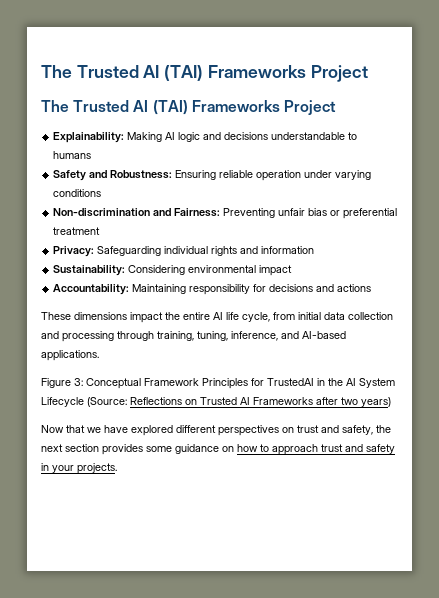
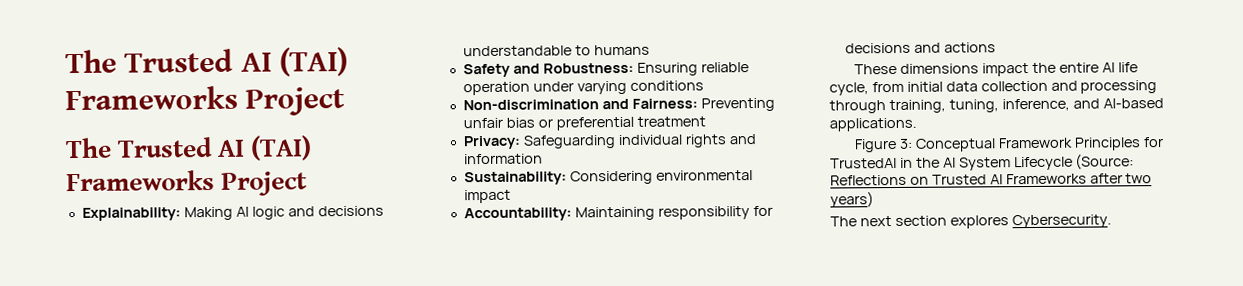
- Now that we have explored different perspectives on trust and safety, the next section provides some guidance on how to approach trust and safety in your projects.
+ The next section explores Cybersecurity.

